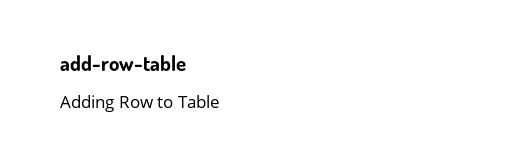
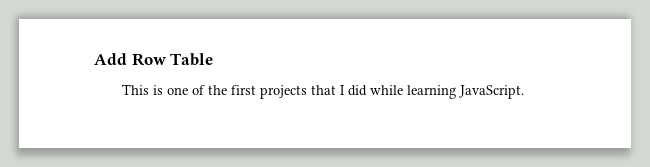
- add-row-table
- Adding Row to Table
+ Add Row Table
+ This is one of the first projects that I did while learning JavaScript.

